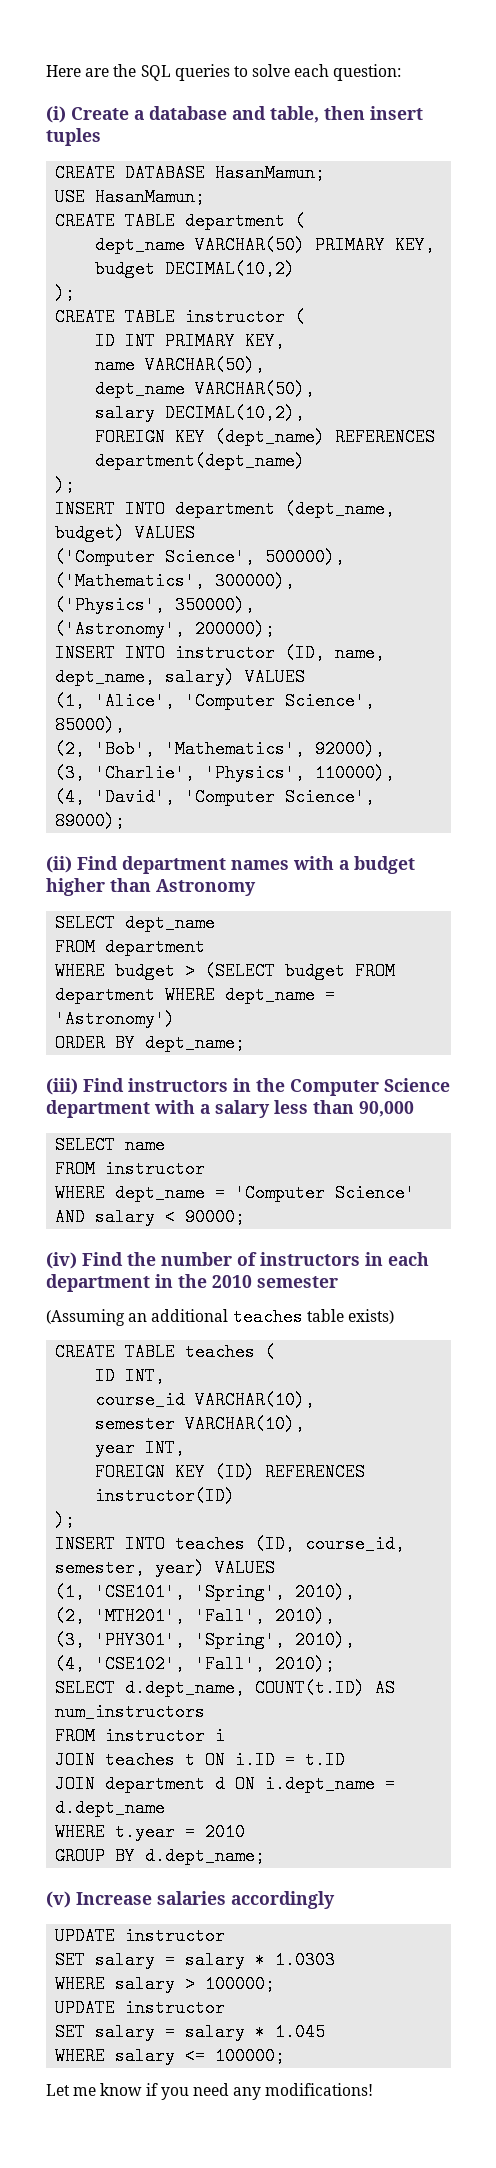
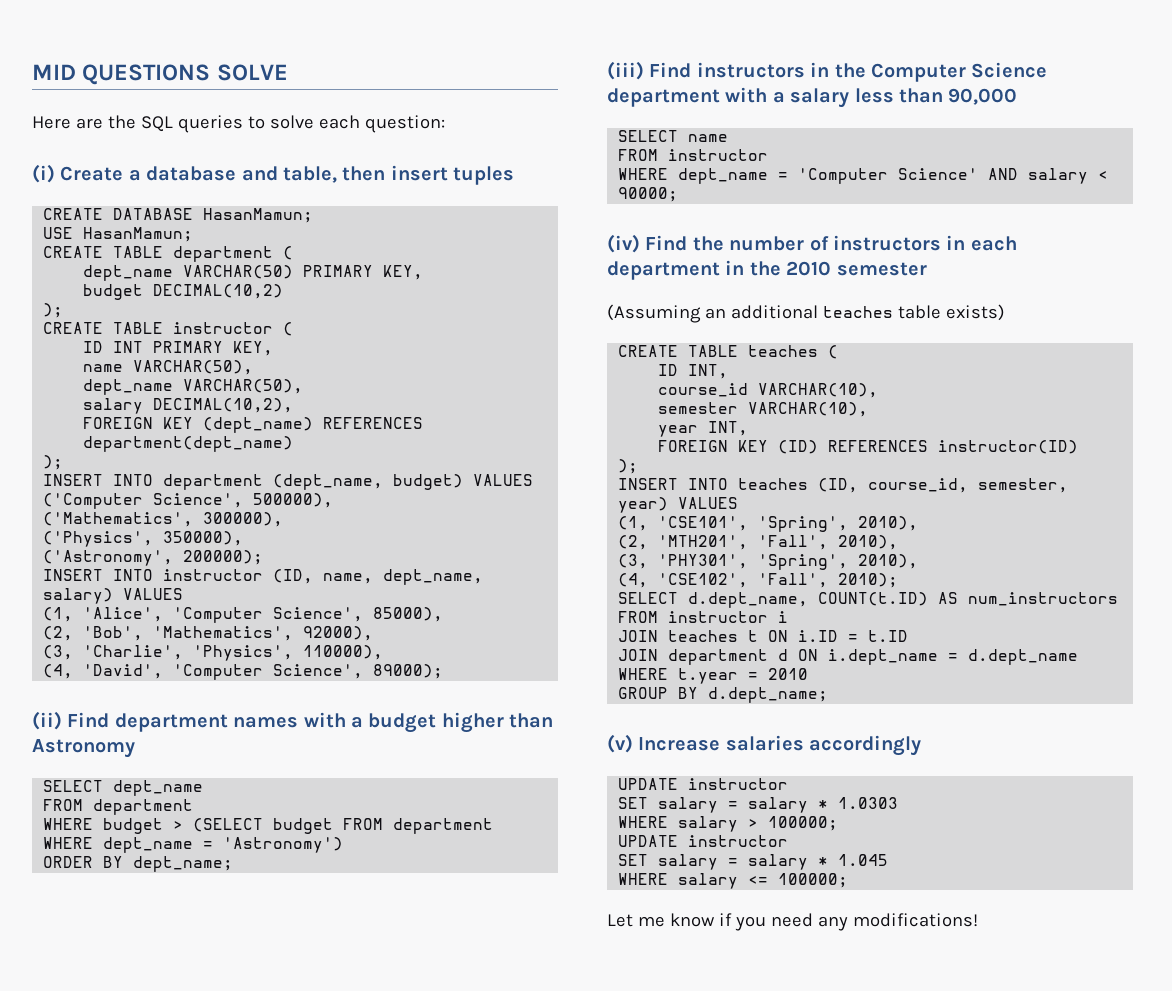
+ MID QUESTIONS SOLVE

